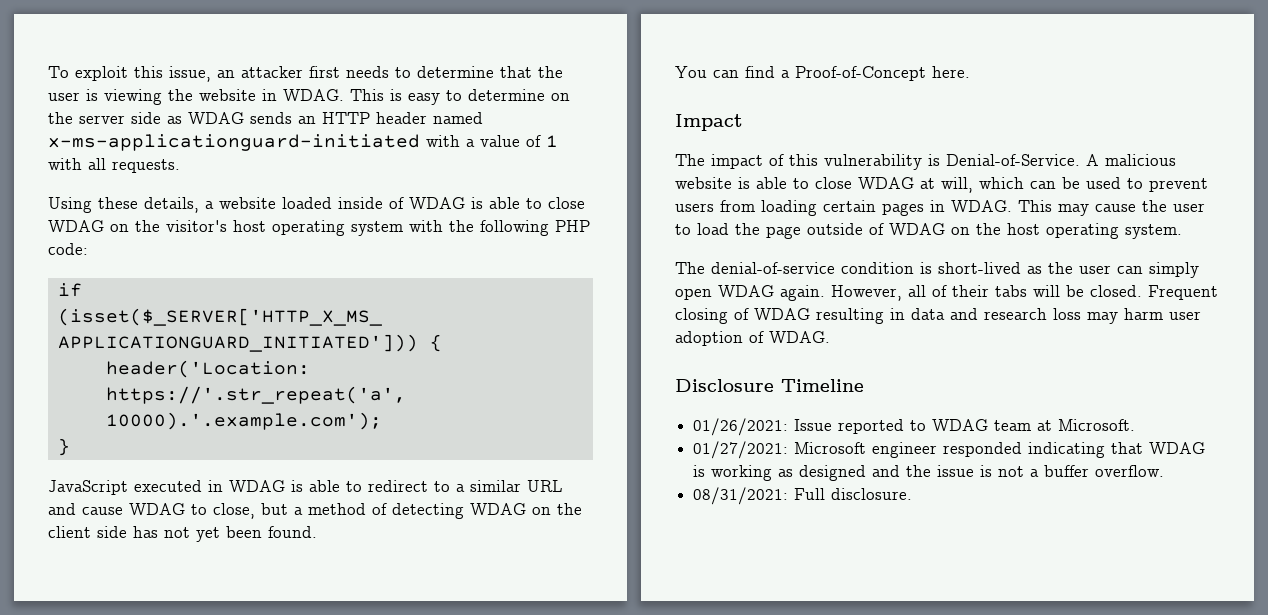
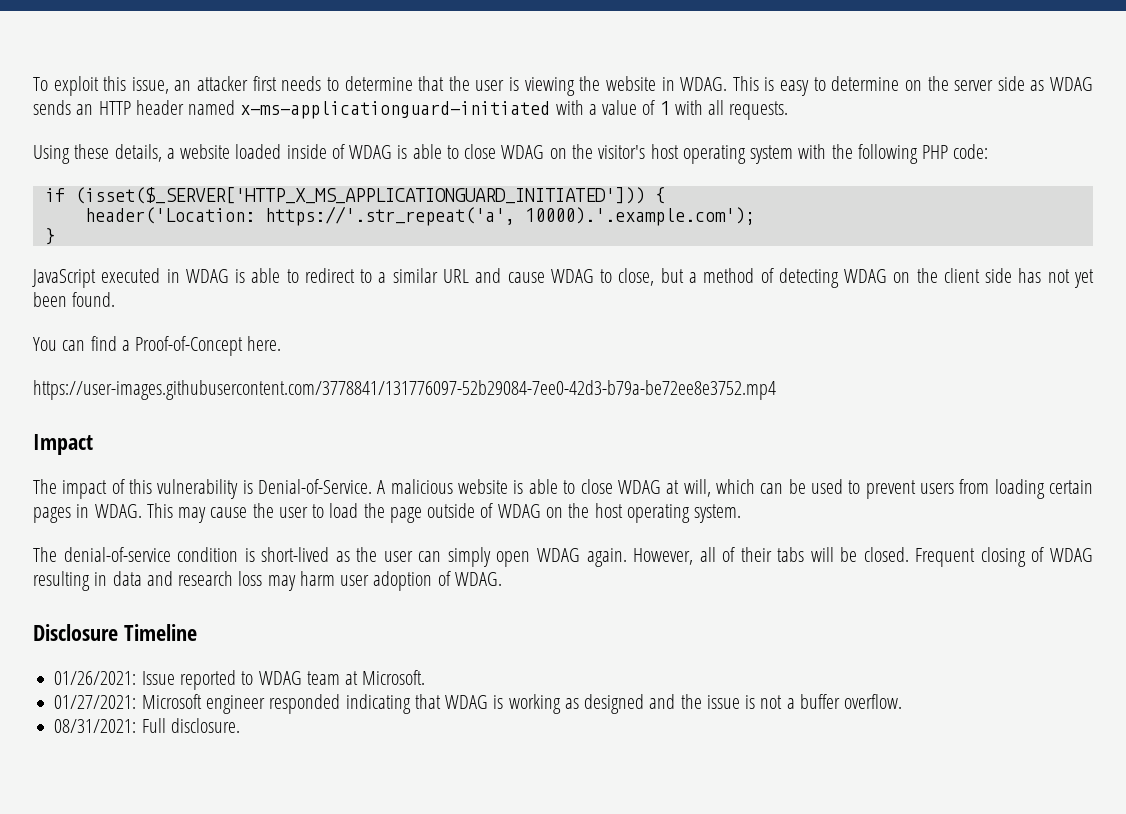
+ https://user-images.githubusercontent.com/3778841/131776097-52b29084-7ee0-42d3-b79a-be72ee8e3752.mp4

